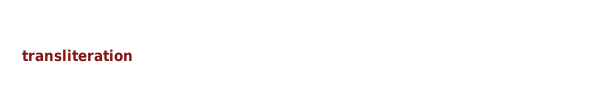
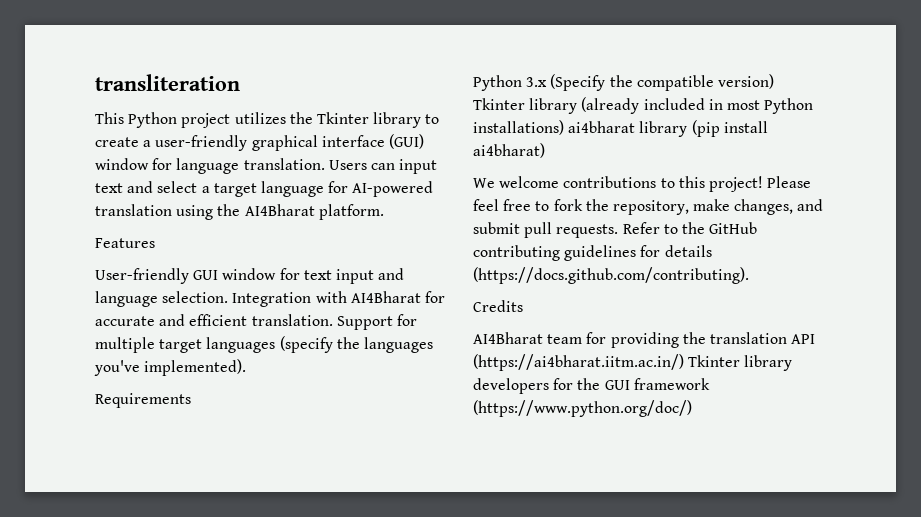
+ This Python project utilizes the Tkinter library to create a user-friendly graphical interface (GUI) window for language translation. Users can input text and select a target language for AI-powered translation using the AI4Bharat platform.
+ Features
+ User-friendly GUI window for text input and language selection. Integration with AI4Bharat for accurate and efficient translation. Support for multiple target languages (specify the languages you've implemented).
+ Requirements
+ Python 3.x (Specify the compatible version) Tkinter library (already included in most Python installations) ai4bharat library (pip install ai4bharat)
+ We welcome contributions to this project! Please feel free to fork the repository, make changes, and submit pull requests. Refer to the GitHub contributing guidelines for details (https://docs.github.com/contributing).
+ Credits
+ AI4Bharat team for providing the translation API (https://ai4bharat.iitm.ac.in/) Tkinter library developers for the GUI framework (https://www.python.org/doc/)

